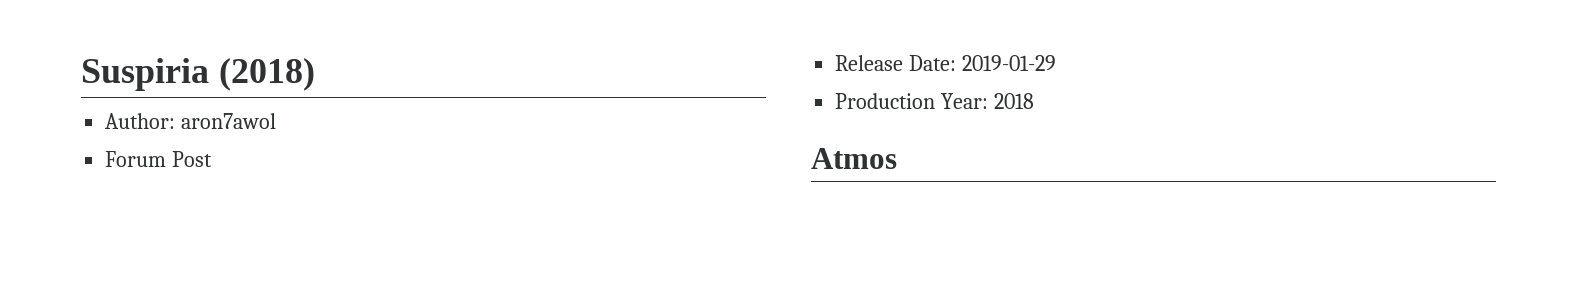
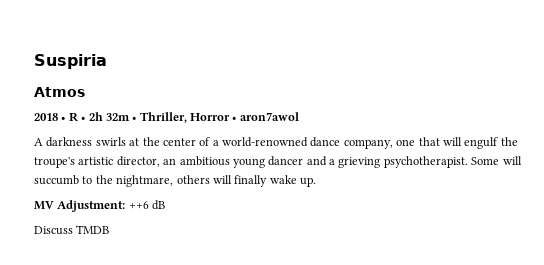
- Suspiria (2018)
- Author: aron7awol
- Forum Post
- Release Date: 2019-01-29
- Production Year: 2018
+ Suspiria
  Atmos
+ 2018 • R • 2h 32m • Thriller, Horror • aron7awol
+ A darkness swirls at the center of a world-renowned dance company, one that will engulf the troupe's artistic director, an ambitious young dancer and a grieving psychotherapist. Some will succumb to the nightmare, others will finally wake up.
+ MV Adjustment: ++6 dB
+ Discuss TMDB

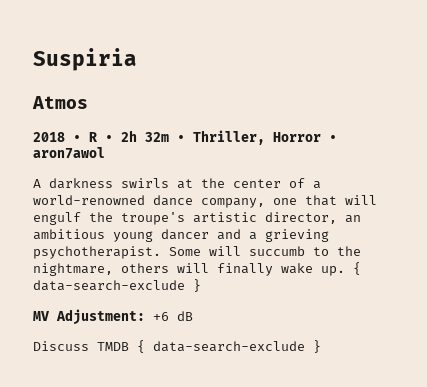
- Some will succumb to the nightmare, others will finally wake up.
+ Some will succumb to the nightmare, others will finally wake up. { data-search-exclude }
- MV Adjustment: ++6 dB
+ MV Adjustment: +6 dB
- Discuss TMDB
+ Discuss TMDB { data-search-exclude }

